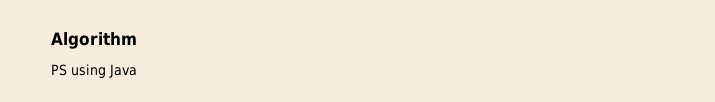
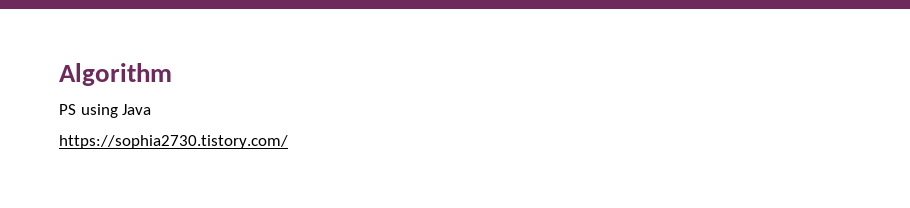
+ https://sophia2730.tistory.com/

